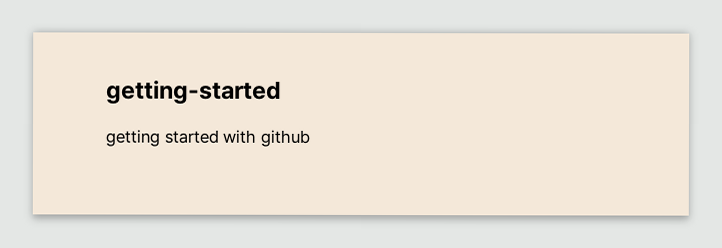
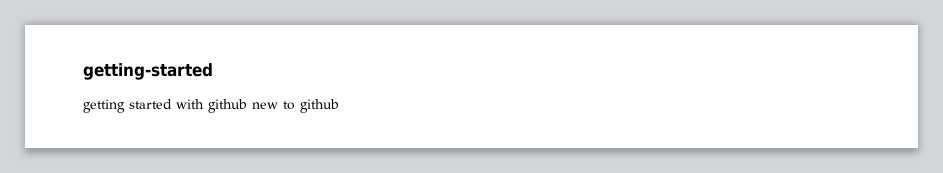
- getting started with github
+ getting started with github new to github

